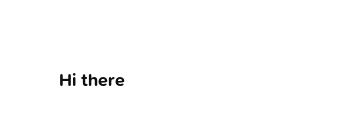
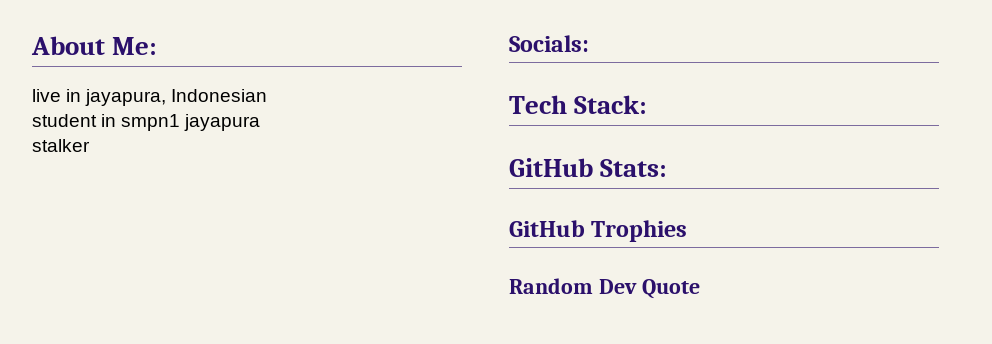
- Hi there
+ About Me:
+ live in jayapura, Indonesian
+ student in smpn1 jayapura
+ stalker
+ Socials:
+ Tech Stack:
+ GitHub Stats:
+ GitHub Trophies
+ Random Dev Quote

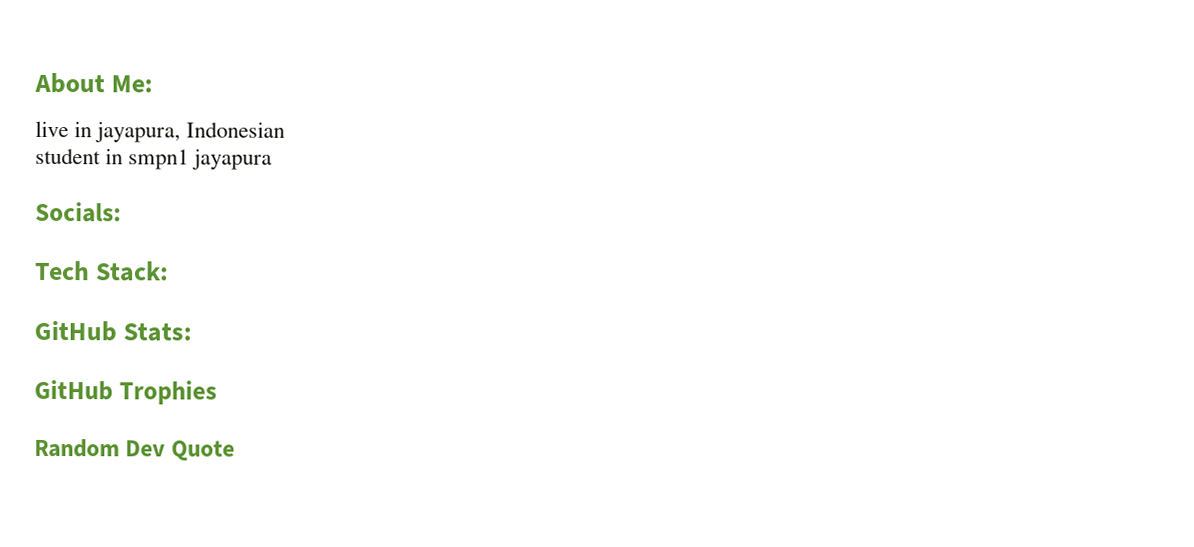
- stalker

